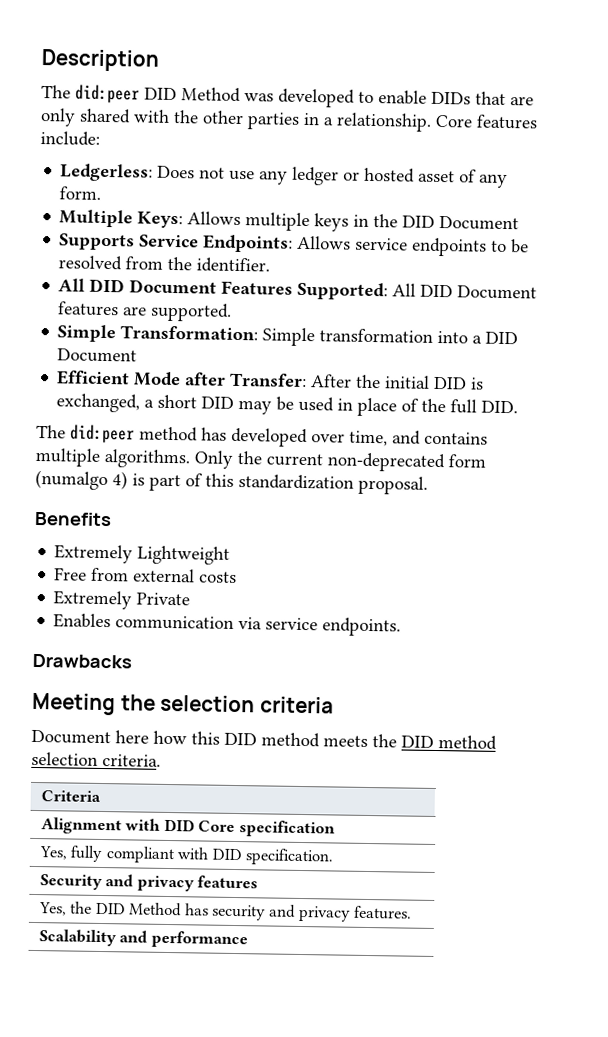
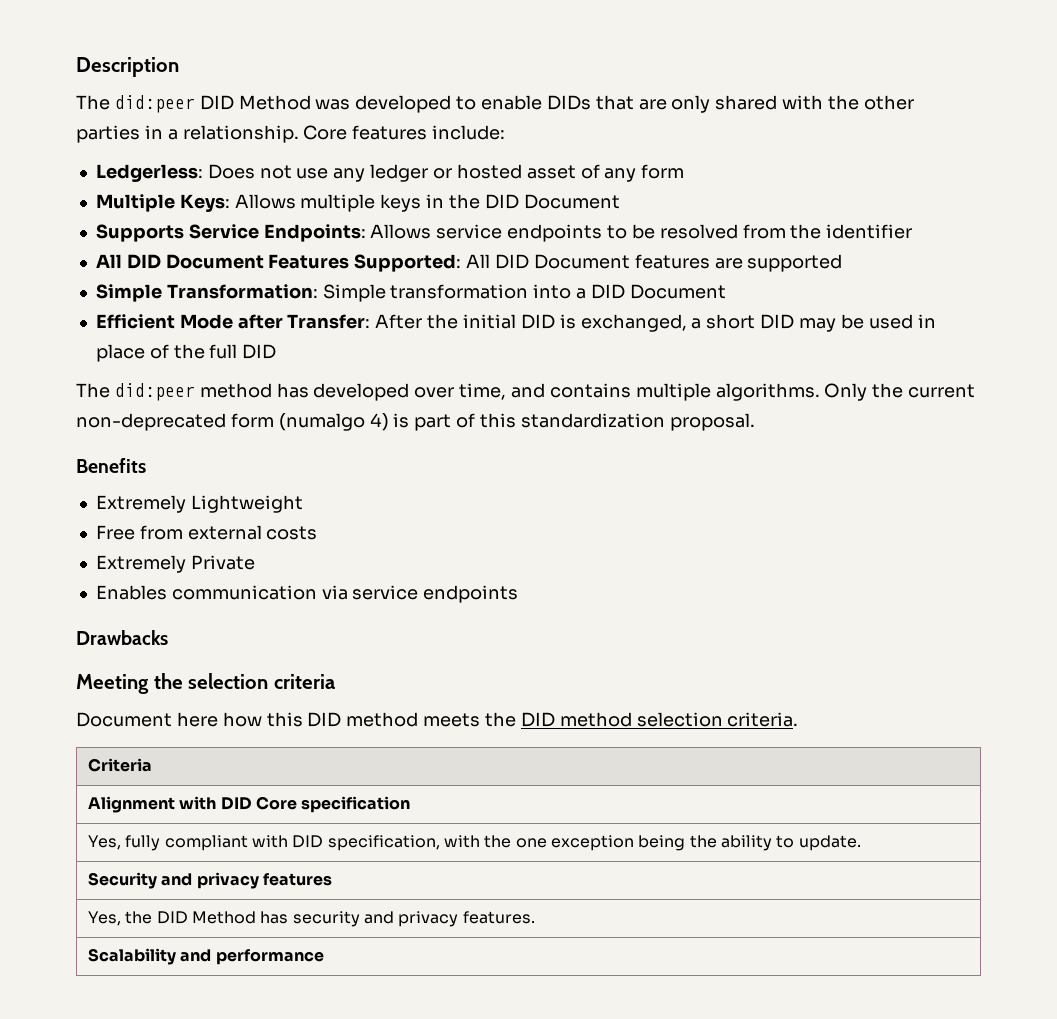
- Ledgerless: Does not use any ledger or hosted asset of any form.
+ Ledgerless: Does not use any ledger or hosted asset of any form
- Supports Service Endpoints: Allows service endpoints to be resolved from the identifier.
+ Supports Service Endpoints: Allows service endpoints to be resolved from the identifier
- All DID Document Features Supported: All DID Document features are supported.
+ All DID Document Features Supported: All DID Document features are supported
- Efficient Mode after Transfer: After the initial DID is exchanged, a short DID may be used in place of the full DID.
+ Efficient Mode after Transfer: After the initial DID is exchanged, a short DID may be used in place of the full DID
- Enables communication via service endpoints.
+ Enables communication via service endpoints
- Yes, fully compliant with DID specification.
+ Yes, fully compliant with DID specification, with the one exception being the ability to update.

